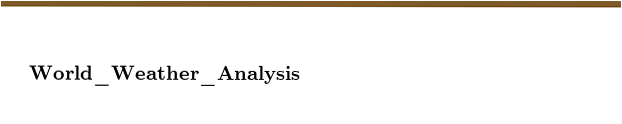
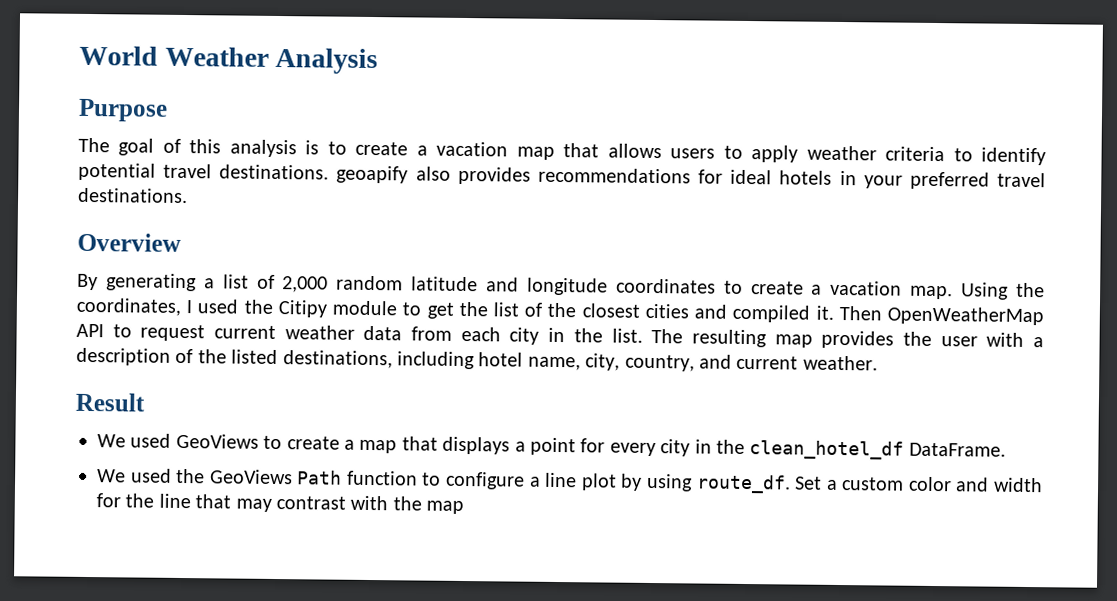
- World_Weather_Analysis
+ World Weather Analysis
+ Purpose
+ The goal of this analysis is to create a vacation map that allows users to apply weather criteria to identify potential travel destinations. geoapify also provides recommendations for ideal hotels in your preferred travel destinations.
+ Overview
+ By generating a list of 2,000 random latitude and longitude coordinates to create a vacation map. Using the coordinates, I used the Citipy module to get the list of the closest cities and compiled it. Then OpenWeatherMap API to request current weather data from each city in the list. The resulting map provides the user with a description of the listed destinations, including hotel name, city, country, and current weather.
+ Result
+ We used GeoViews to create a map that displays a point for every city in the clean_hotel_df DataFrame.
+ We used the GeoViews Path function to configure a line plot by using route_df. Set a custom color and width for the line that may contrast with the map

